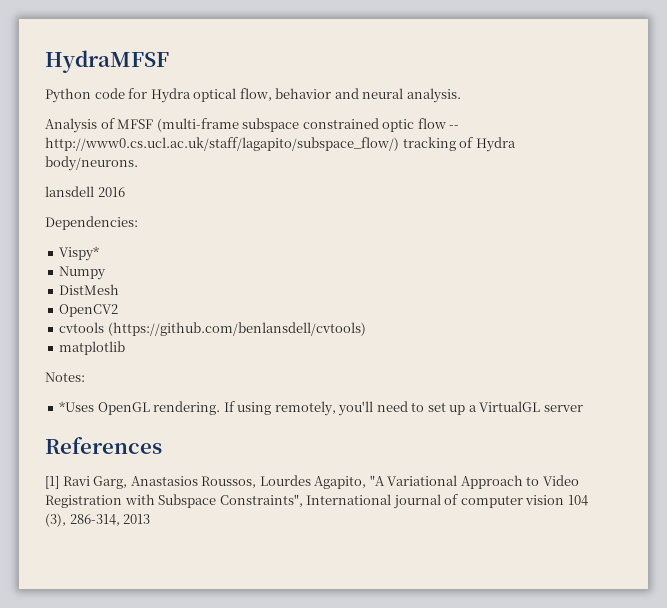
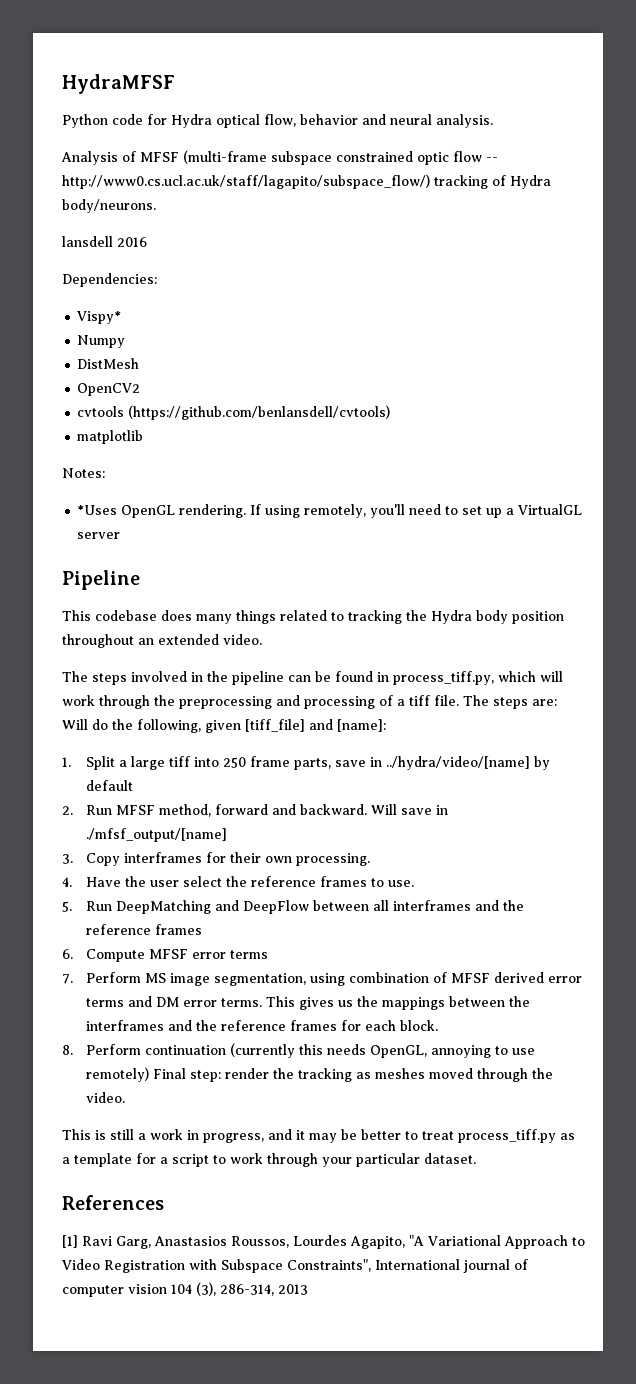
+ Pipeline
+ This codebase does many things related to tracking the Hydra body position throughout an extended video.
+ The steps involved in the pipeline can be found in process_tiff.py, which will work through the preprocessing and processing of a tiff file. The steps are: Will do the following, given [tiff_file] and [name]:
+ 1. Split a large tiff into 250 frame parts, save in ../hydra/video/[name] by default
+ 2. Run MFSF method, forward and backward. Will save in ./mfsf_output/[name]
+ 3. Copy interframes for their own processing.
+ 4. Have the user select the reference frames to use.
+ 5. Run DeepMatching and DeepFlow between all interframes and the reference frames
+ 6. Compute MFSF error terms
+ 7. Perform MS image segmentation, using combination of MFSF derived error terms and DM error terms. This gives us the mappings between the interframes and the reference frames for each block.
+ 8. Perform continuation (currently this needs OpenGL, annoying to use remotely) Final step: render the tracking as meshes moved through the video.
+ This is still a work in progress, and it may be better to treat process_tiff.py as a template for a script to work through your particular dataset.

